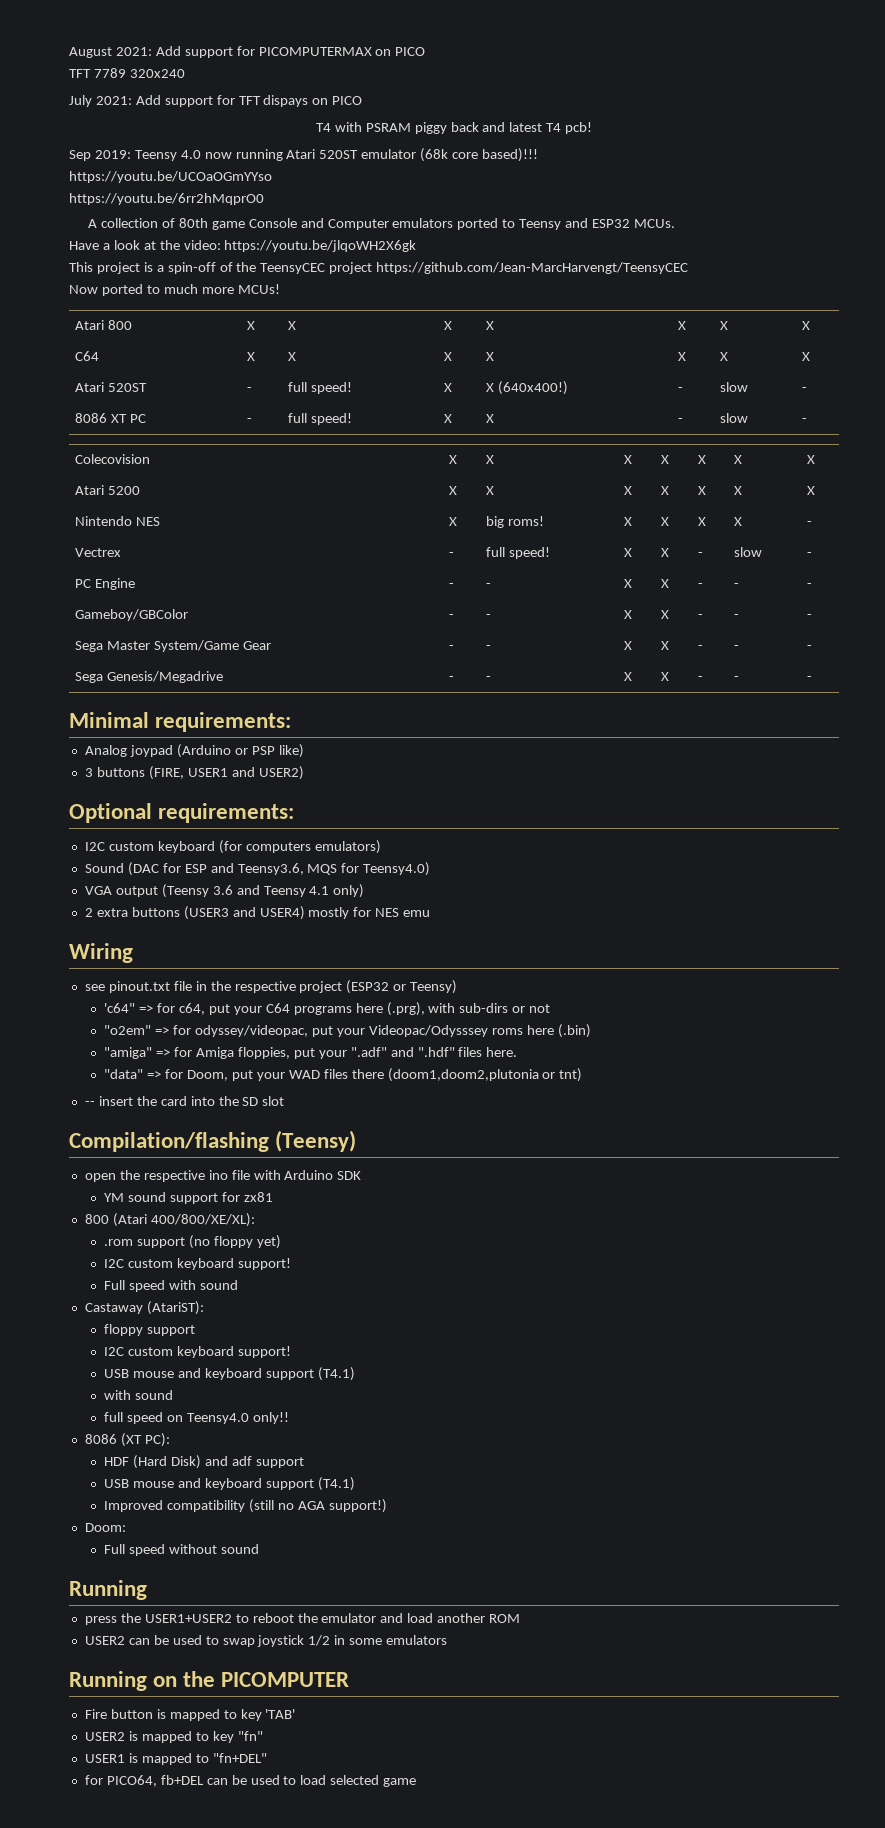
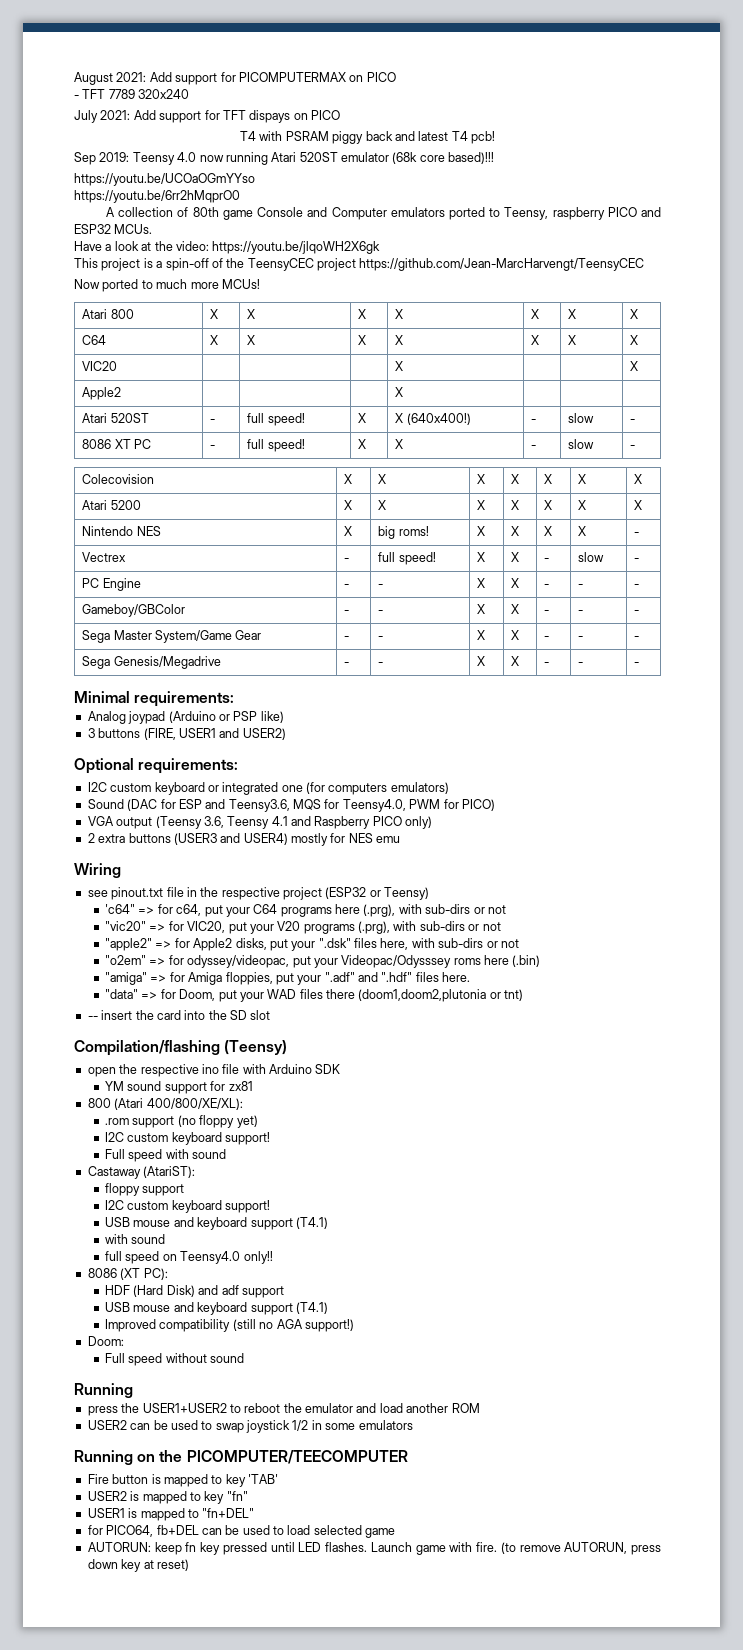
- TFT 7789 320x240
+ - TFT 7789 320x240
- A collection of 80th game Console and Computer emulators ported to Teensy and ESP32 MCUs.
+ A collection of 80th game Console and Computer emulators ported to Teensy, raspberry PICO and ESP32 MCUs.
+ VIC20 | | | | X | | | X
+ Apple2 | | | | X | | |
- I2C custom keyboard (for computers emulators)
+ I2C custom keyboard or integrated one (for computers emulators)
- Sound (DAC for ESP and Teensy3.6, MQS for Teensy4.0)
+ Sound (DAC for ESP and Teensy3.6, MQS for Teensy4.0, PWM for PICO)
- VGA output (Teensy 3.6 and Teensy 4.1 only)
+ VGA output (Teensy 3.6, Teensy 4.1 and Raspberry PICO only)
+ "vic20" => for VIC20, put your V20 programs (.prg), with sub-dirs or not
+ "apple2" => for Apple2 disks, put your ".dsk" files here, with sub-dirs or not
- Running on the PICOMPUTER
+ Running on the PICOMPUTER/TEECOMPUTER
+ AUTORUN: keep fn key pressed until LED flashes. Launch game with fire. (to remove AUTORUN, press down key at reset)

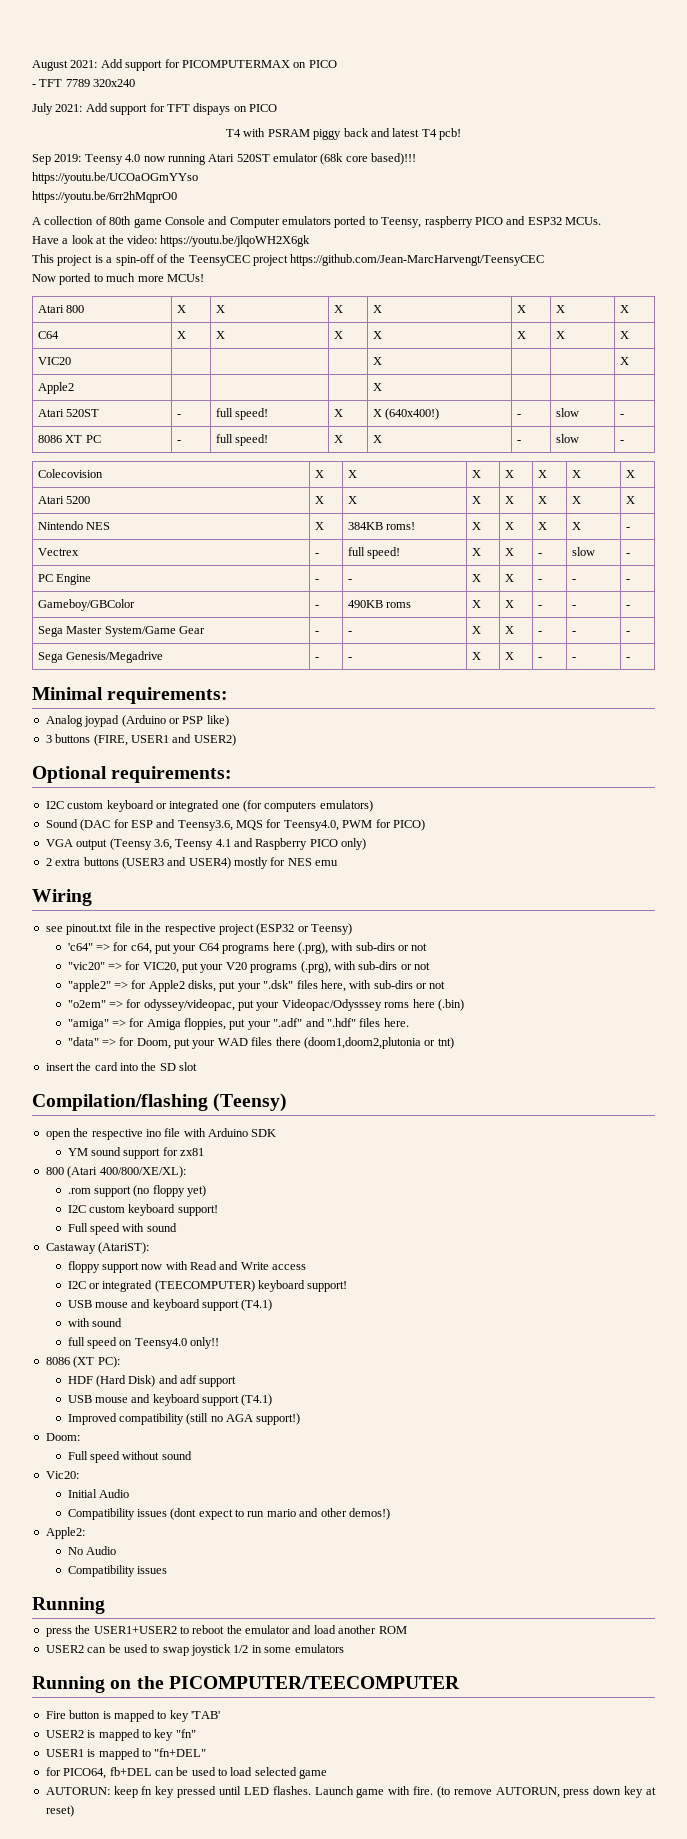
- Nintendo NES | X | big roms! | X | X | X | X | -
+ Nintendo NES | X | 384KB roms! | X | X | X | X | -
- Gameboy/GBColor | - | - | X | X | - | - | -
+ Gameboy/GBColor | - | 490KB roms | X | X | - | - | -
- -- insert the card into the SD slot
+ insert the card into the SD slot
- floppy support
- I2C custom keyboard support!
+ floppy support now with Read and Write access
+ I2C or integrated (TEECOMPUTER) keyboard support!
+ Vic20:
+ Initial Audio
+ Compatibility issues (dont expect to run mario and other demos!)
+ Apple2:
+ No Audio
+ Compatibility issues

